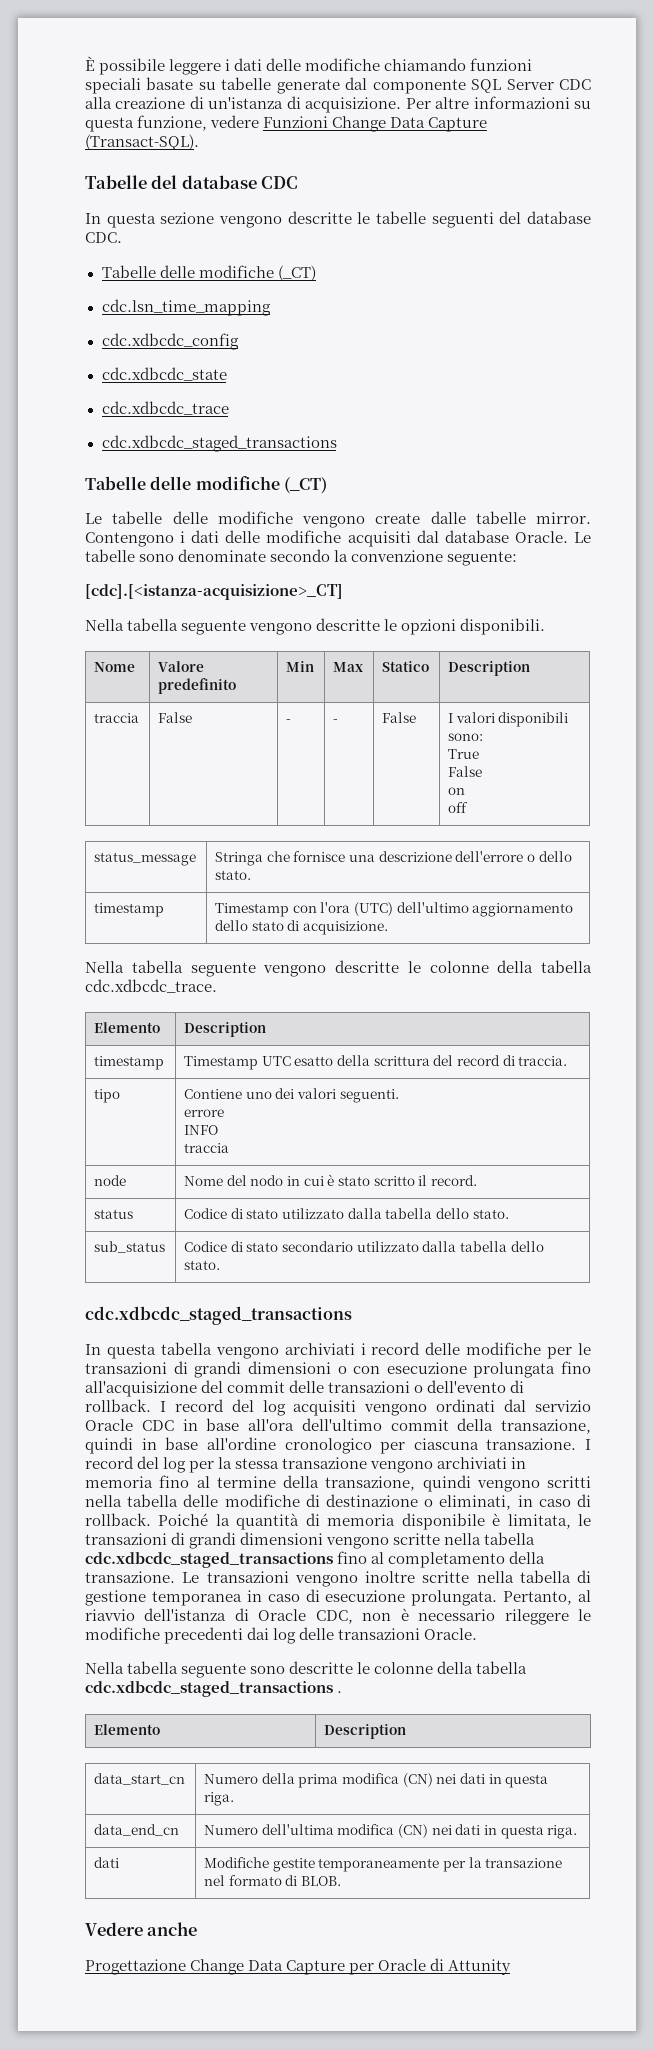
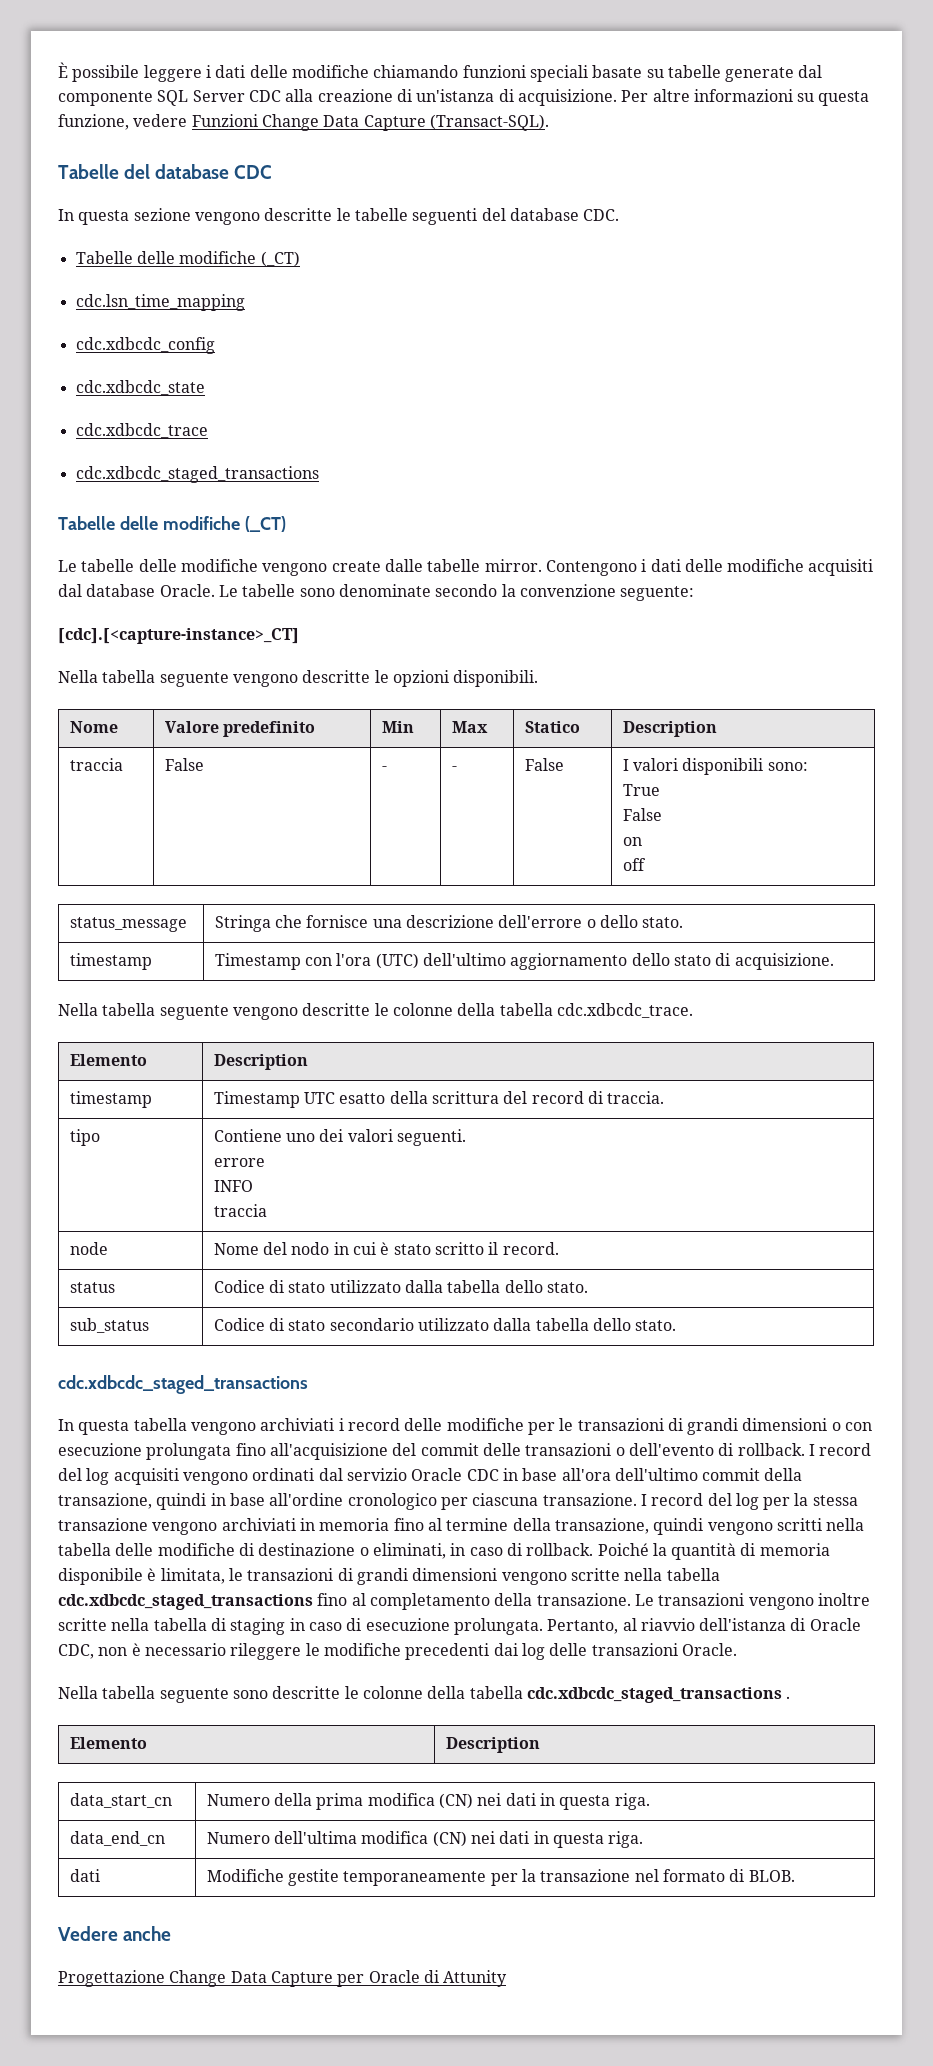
- [cdc].[<istanza-acquisizione>_CT]
+ [cdc].[<capture-instance>_CT]
- Le transazioni vengono inoltre scritte nella tabella di gestione temporanea in caso di esecuzione prolungata.
+ Le transazioni vengono inoltre scritte nella tabella di staging in caso di esecuzione prolungata.

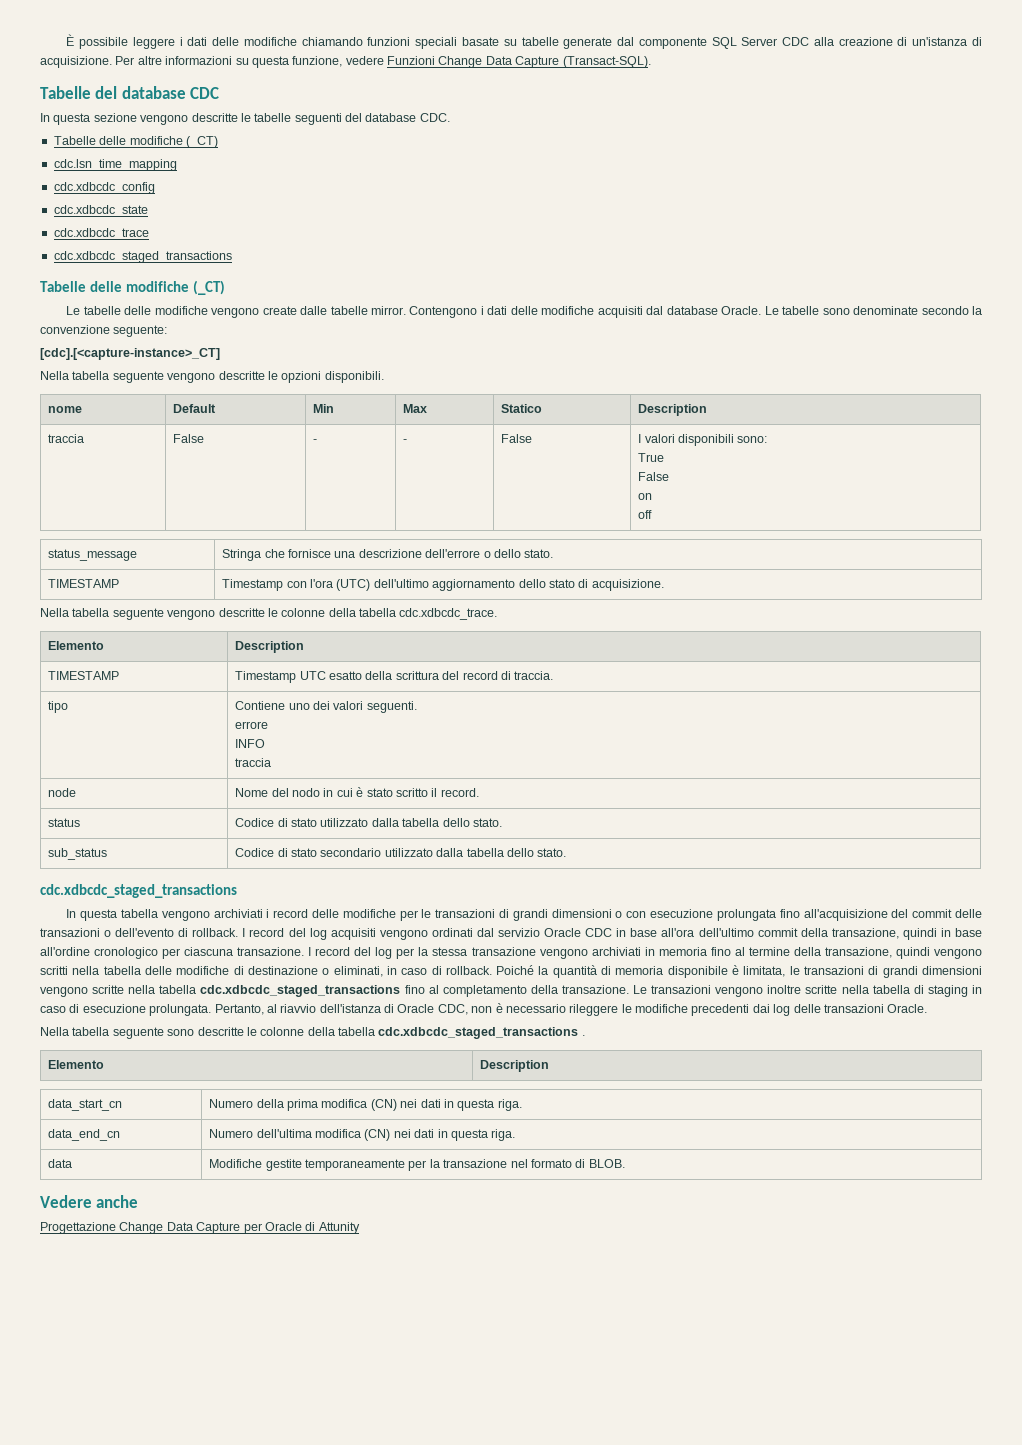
- Nome | Valore predefinito | Min | Max | Statico | Description
+ nome | Default | Min | Max | Statico | Description
- timestamp | Timestamp con l'ora (UTC) dell'ultimo aggiornamento dello stato di acquisizione.
+ TIMESTAMP | Timestamp con l'ora (UTC) dell'ultimo aggiornamento dello stato di acquisizione.
- timestamp | Timestamp UTC esatto della scrittura del record di traccia.
+ TIMESTAMP | Timestamp UTC esatto della scrittura del record di traccia.
- dati | Modifiche gestite temporaneamente per la transazione nel formato di BLOB.
+ data | Modifiche gestite temporaneamente per la transazione nel formato di BLOB.

